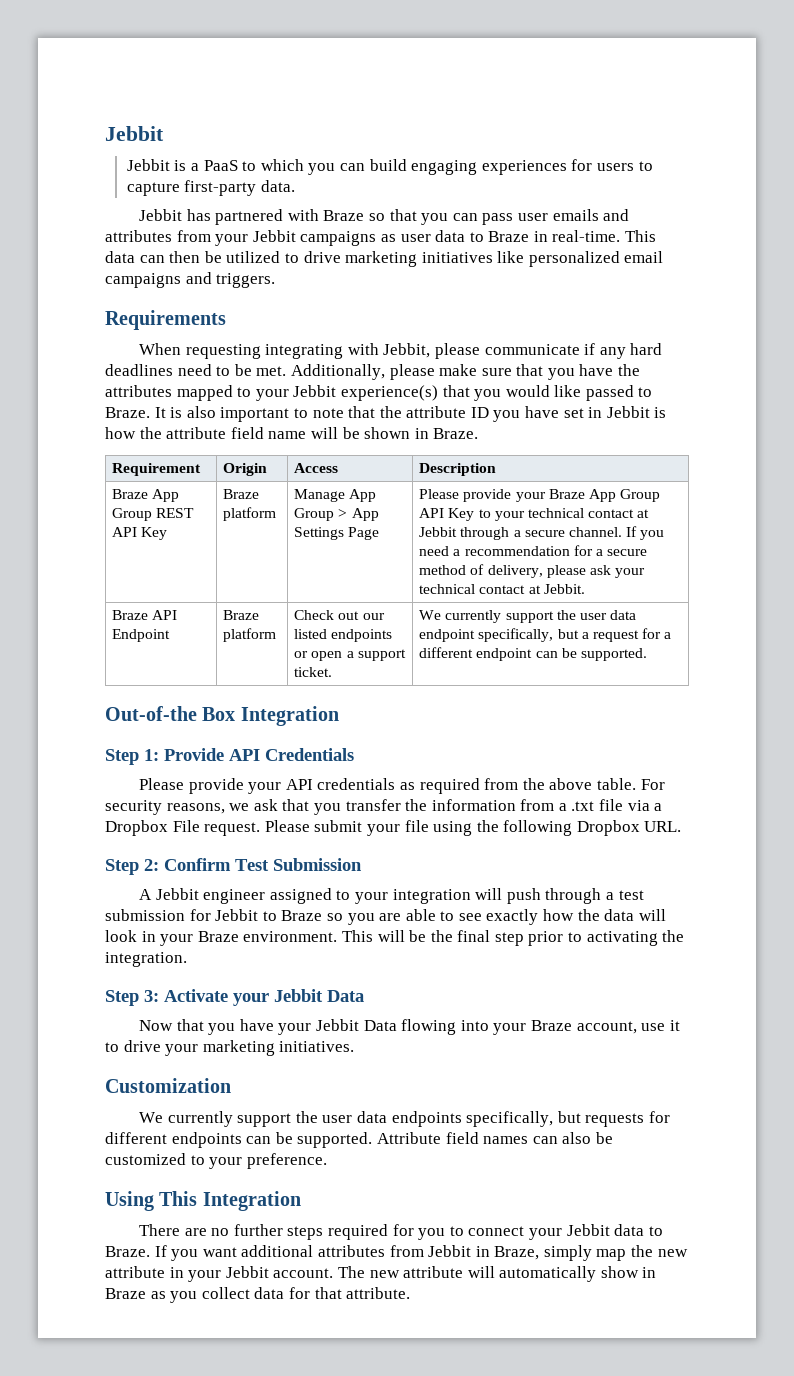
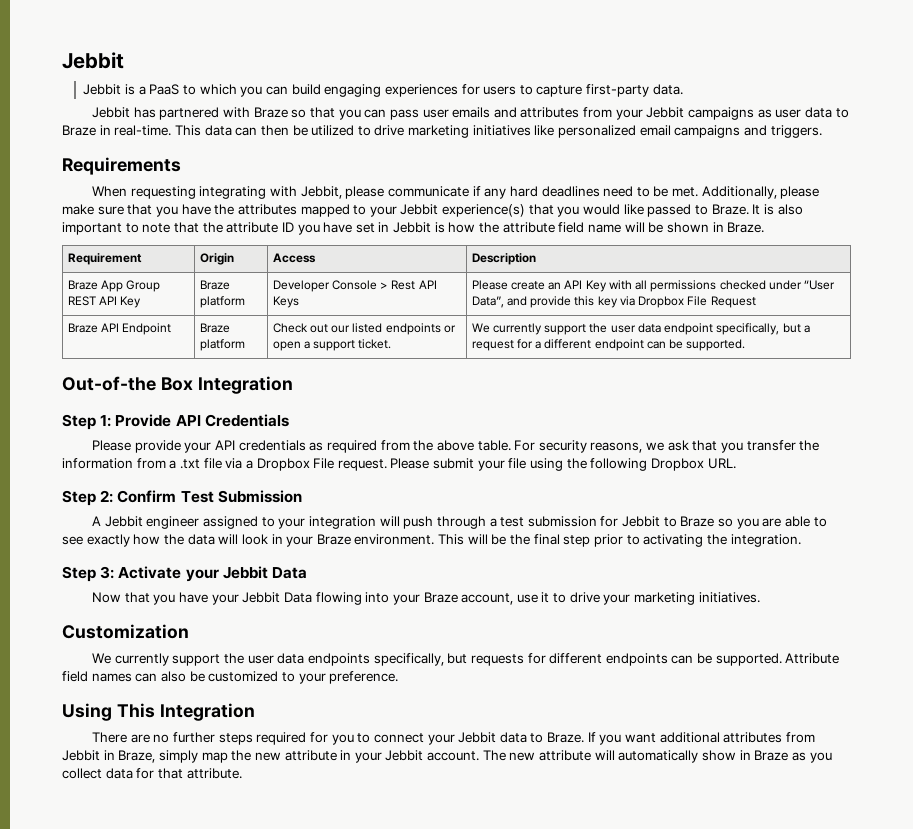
- Manage App Group > App Settings Page | Please provide your Braze App Group API Key to your technical contact at Jebbit through a secure channel. If you need a recommendation for a secure method of delivery, please ask your technical contact at Jebbit.
+ Developer Console > Rest API Keys | Please create an API Key with all permissions checked under “User Data”, and provide this key via Dropbox File Request

